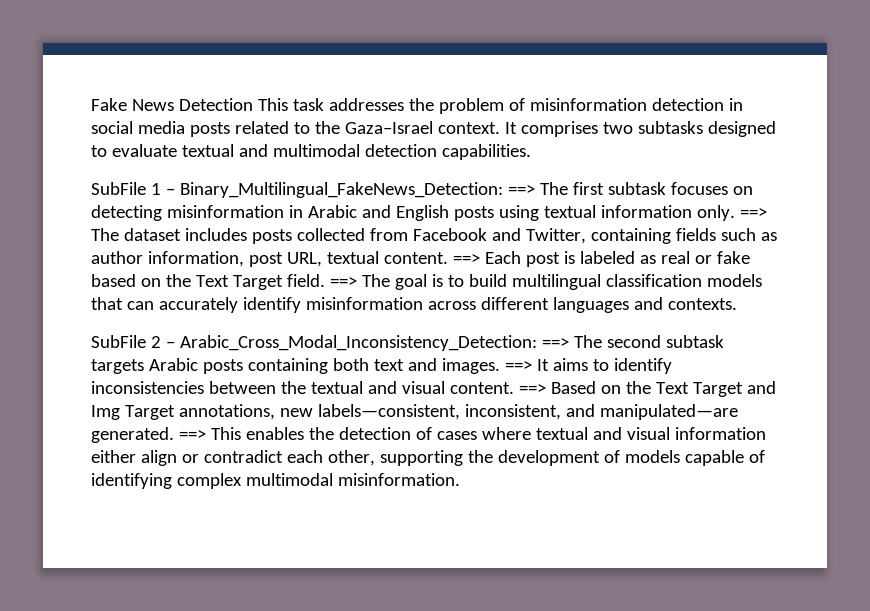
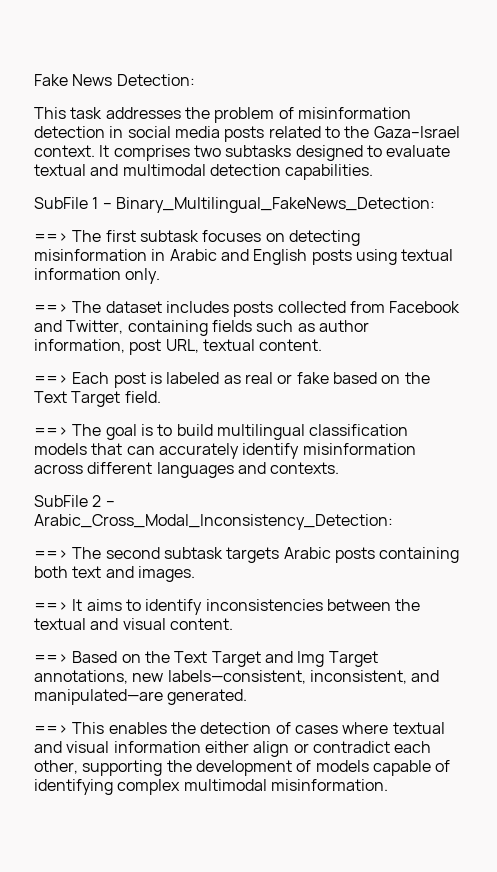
- Fake News Detection This task addresses the problem of misinformation detection in social media posts related to the Gaza–Israel context.
+ Fake News Detection:
+ This task addresses the problem of misinformation detection in social media posts related to the Gaza–Israel context.
- SubFile 1 – Binary_Multilingual_FakeNews_Detection: ==> The first subtask focuses on detecting misinformation in Arabic and English posts using textual information only. ==> The dataset includes posts collected from Facebook and Twitter, containing fields such as author information, post URL, textual content. ==> Each post is labeled as real or fake based on the Text Target field. ==> The goal is to build multilingual classification models that can accurately identify misinformation across different languages and contexts.
+ SubFile 1 – Binary_Multilingual_FakeNews_Detection:
+ ==> The first subtask focuses on detecting misinformation in Arabic and English posts using textual information only.
+ ==> The dataset includes posts collected from Facebook and Twitter, containing fields such as author information, post URL, textual content.
+ ==> Each post is labeled as real or fake based on the Text Target field.
+ ==> The goal is to build multilingual classification models that can accurately identify misinformation across different languages and contexts.
- SubFile 2 – Arabic_Cross_Modal_Inconsistency_Detection: ==> The second subtask targets Arabic posts containing both text and images. ==> It aims to identify inconsistencies between the textual and visual content. ==> Based on the Text Target and Img Target annotations, new labels—consistent, inconsistent, and manipulated—are generated. ==> This enables the detection of cases where textual and visual information either align or contradict each other, supporting the development of models capable of identifying complex multimodal misinformation.
+ SubFile 2 – Arabic_Cross_Modal_Inconsistency_Detection:
+ ==> The second subtask targets Arabic posts containing both text and images.
+ ==> It aims to identify inconsistencies between the textual and visual content.
+ ==> Based on the Text Target and Img Target annotations, new labels—consistent, inconsistent, and manipulated—are generated.
+ ==> This enables the detection of cases where textual and visual information either align or contradict each other, supporting the development of models capable of identifying complex multimodal misinformation.

